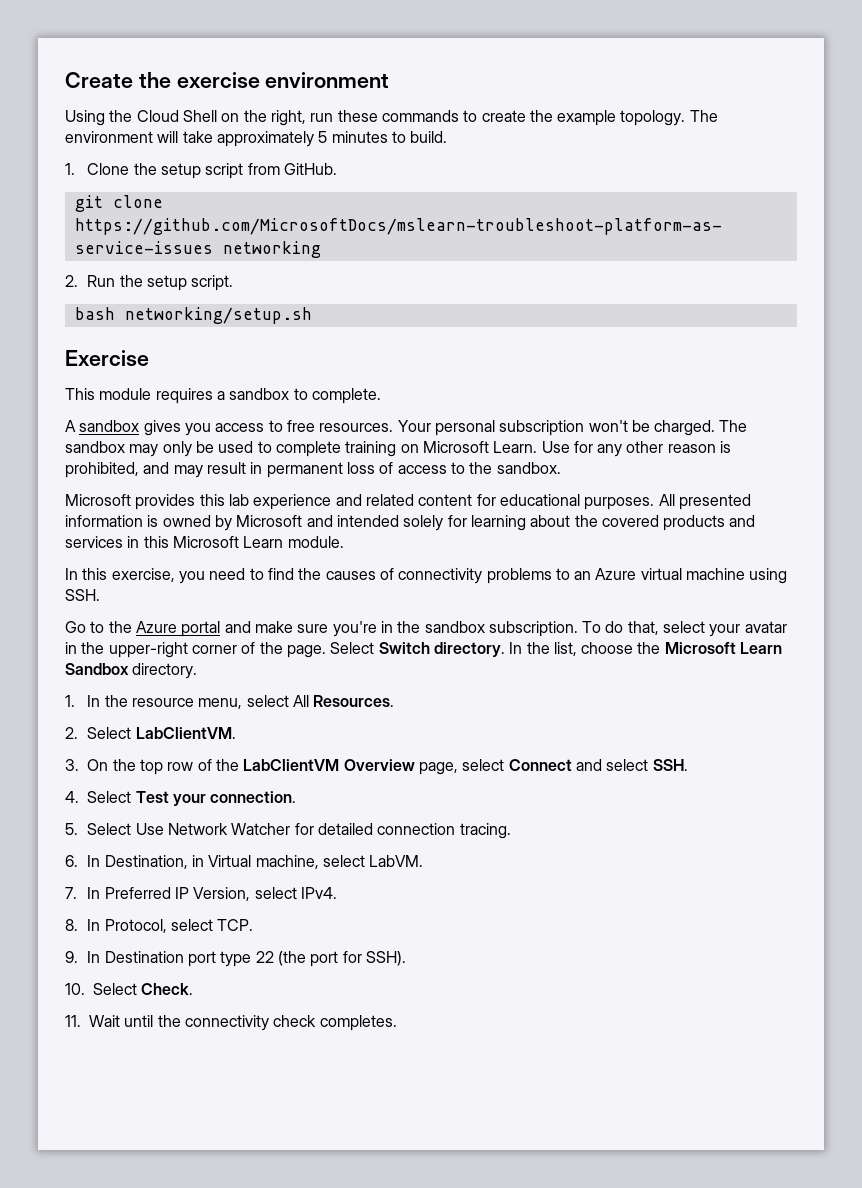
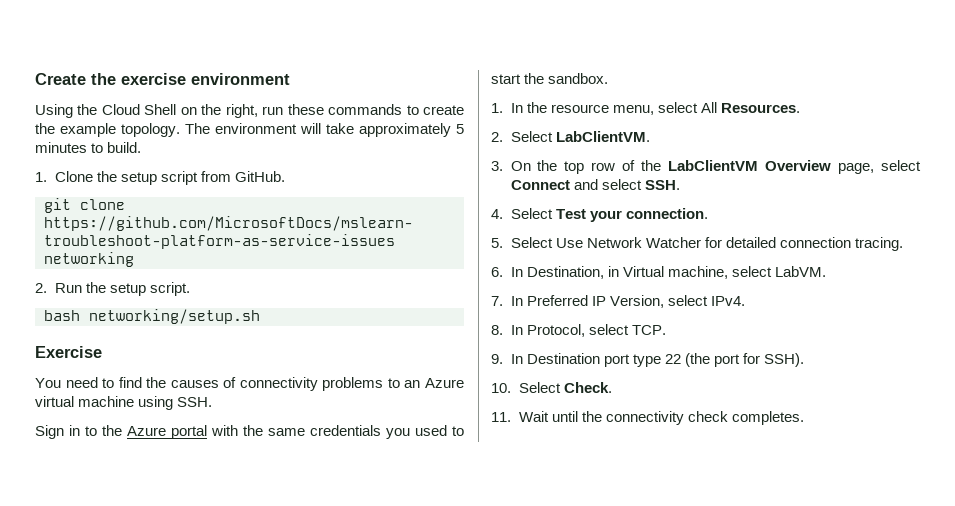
- This module requires a sandbox to complete.
- A sandbox gives you access to free resources. Your personal subscription won't be charged. The sandbox may only be used to complete training on Microsoft Learn. Use for any other reason is prohibited, and may result in permanent loss of access to the sandbox.
- Microsoft provides this lab experience and related content for educational purposes. All presented information is owned by Microsoft and intended solely for learning about the covered products and services in this Microsoft Learn module.
- In this exercise, you need to find the causes of connectivity problems to an Azure virtual machine using SSH.
+ You need to find the causes of connectivity problems to an Azure virtual machine using SSH.
- Go to the Azure portal and make sure you're in the sandbox subscription. To do that, select your avatar in the upper-right corner of the page. Select Switch directory. In the list, choose the Microsoft Learn Sandbox directory.
+ Sign in to the Azure portal with the same credentials you used to start the sandbox.

